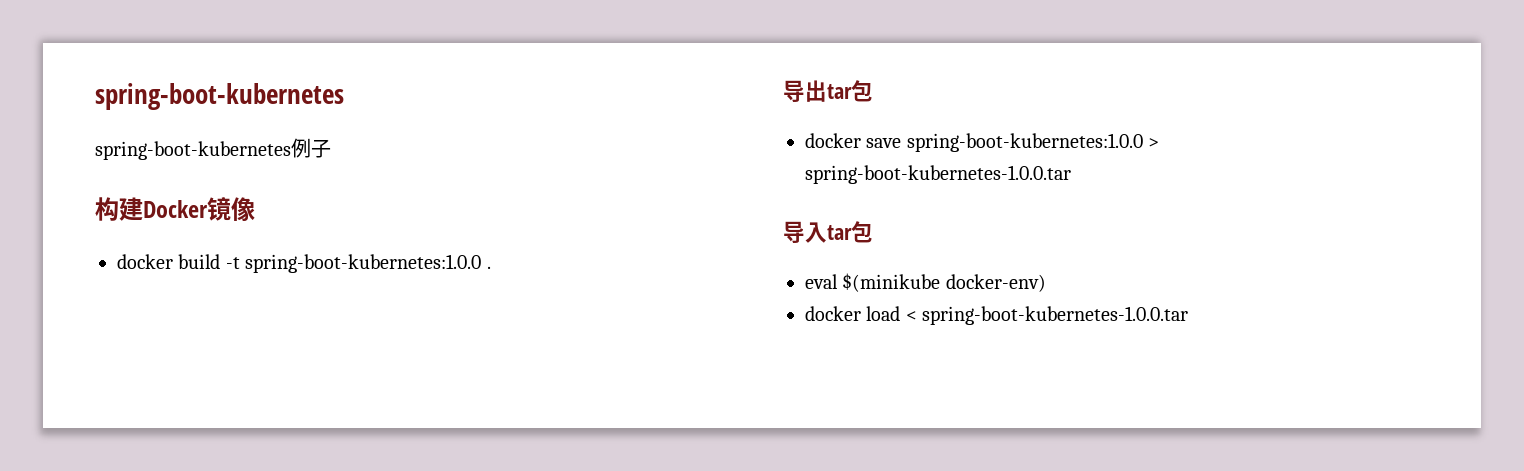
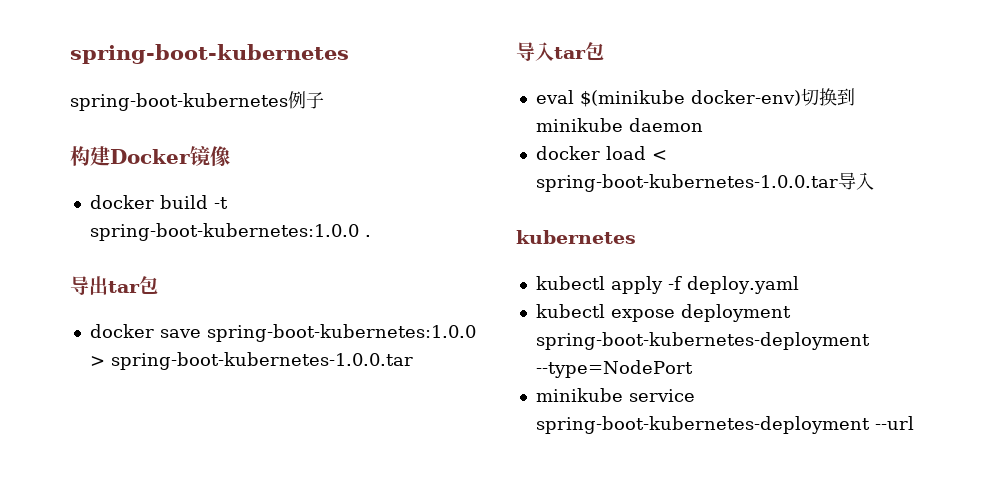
- eval $(minikube docker-env)
+ eval $(minikube docker-env)切换到minikube daemon
- docker load < spring-boot-kubernetes-1.0.0.tar
+ docker load < spring-boot-kubernetes-1.0.0.tar导入
+ kubernetes
+ kubectl apply -f deploy.yaml
+ kubectl expose deployment spring-boot-kubernetes-deployment --type=NodePort
+ minikube service spring-boot-kubernetes-deployment --url

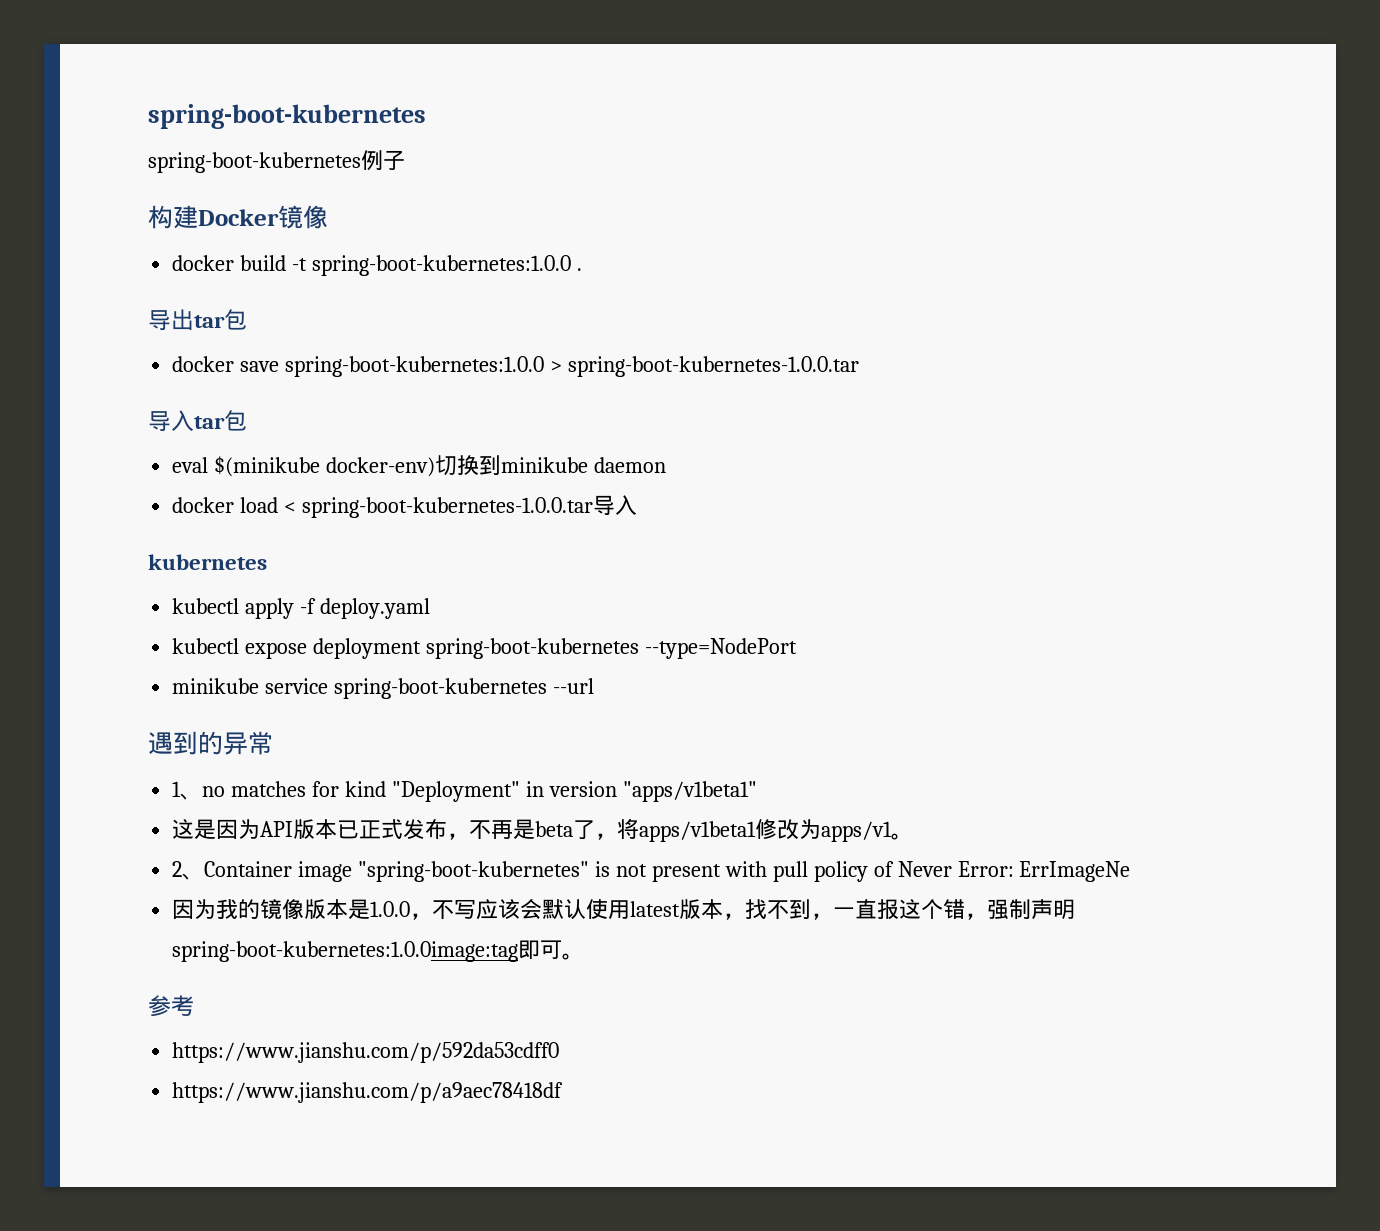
- kubectl expose deployment spring-boot-kubernetes-deployment --type=NodePort
+ kubectl expose deployment spring-boot-kubernetes --type=NodePort
- minikube service spring-boot-kubernetes-deployment --url
+ minikube service spring-boot-kubernetes --url
+ 遇到的异常
+ 1、no matches for kind "Deployment" in version "apps/v1beta1"
+ 这是因为API版本已正式发布，不再是beta了，将apps/v1beta1修改为apps/v1。
+ 2、Container image "spring-boot-kubernetes" is not present with pull policy of Never Error: ErrImageNe
+ 因为我的镜像版本是1.0.0，不写应该会默认使用latest版本，找不到，一直报这个错，强制声明spring-boot-kubernetes:1.0.0image:tag即可。
+ 参考
+ https://www.jianshu.com/p/592da53cdff0
+ https://www.jianshu.com/p/a9aec78418df

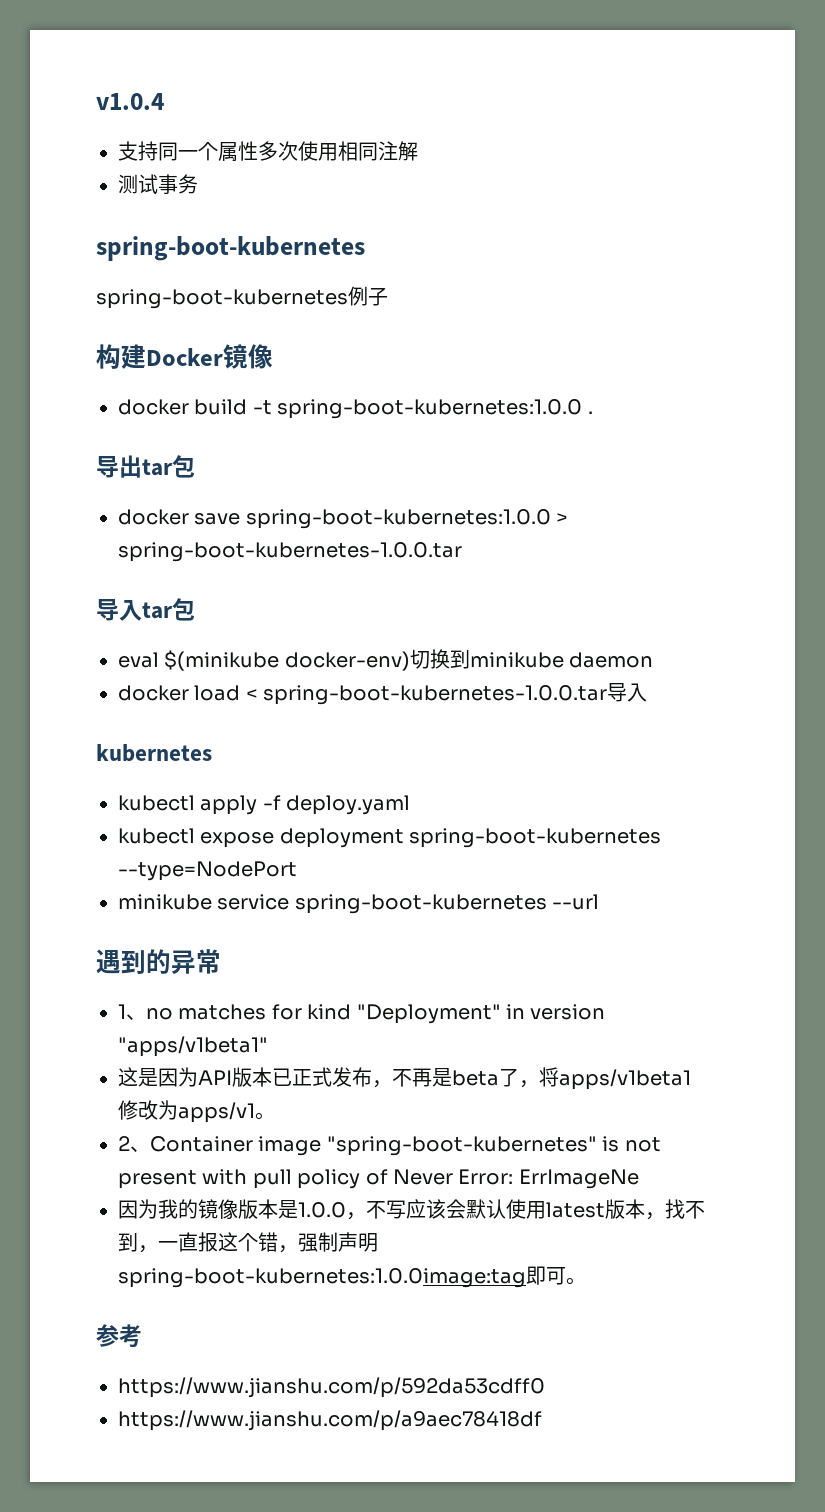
+ v1.0.4
+ 支持同一个属性多次使用相同注解
+ 测试事务

